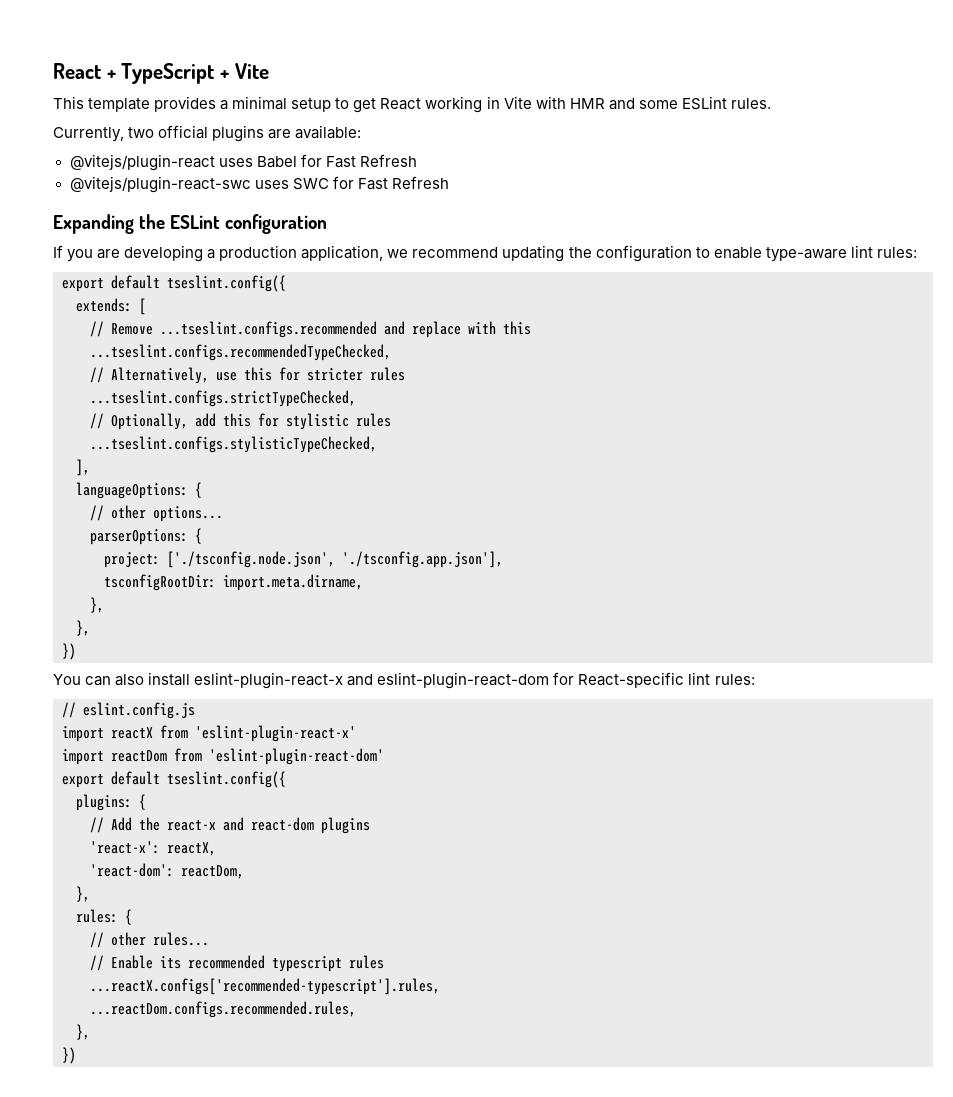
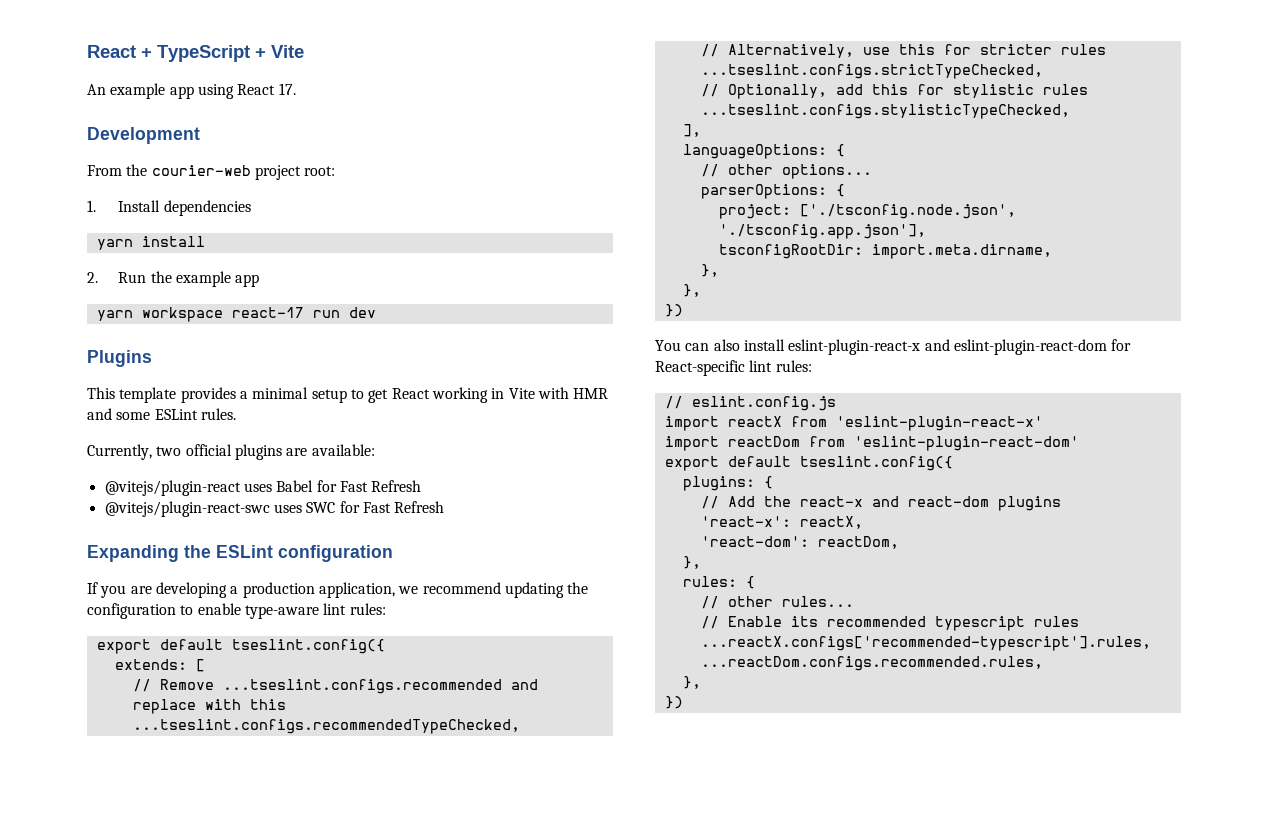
+ An example app using React 17.
+ Development
+ From the courier-web project root:
+ 1. Install dependencies
+ yarn install
+ 2. Run the example app
+ yarn workspace react-17 run dev
+ Plugins

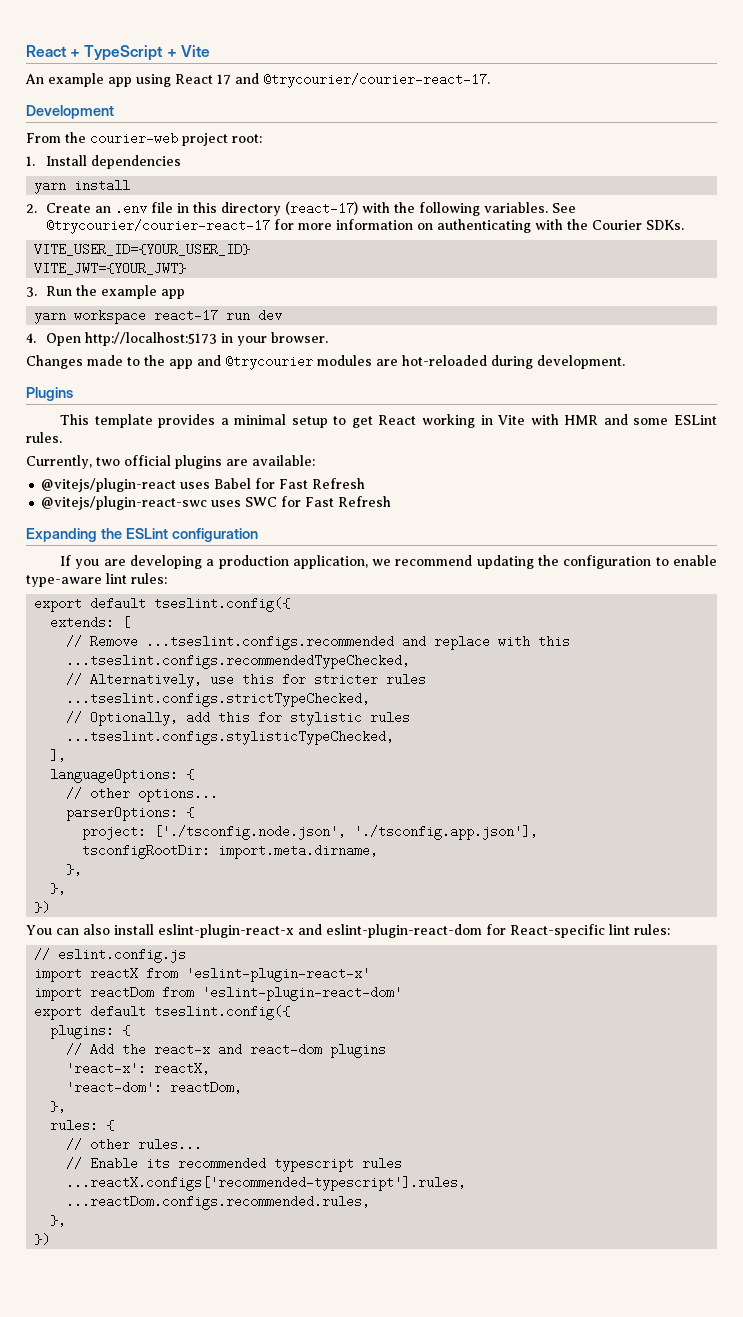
- An example app using React 17.
+ An example app using React 17 and @trycourier/courier-react-17.
- 2. Run the example app
+ 2. Create an .env file in this directory (react-17) with the following variables. See @trycourier/courier-react-17 for more information on authenticating with the Courier SDKs.
+ VITE_USER_ID={YOUR_USER_ID}
+ VITE_JWT={YOUR_JWT}
+ 3. Run the example app
+ 4. Open http://localhost:5173 in your browser.
+ Changes made to the app and @trycourier modules are hot-reloaded during development.

